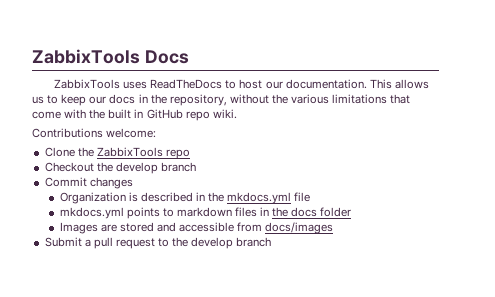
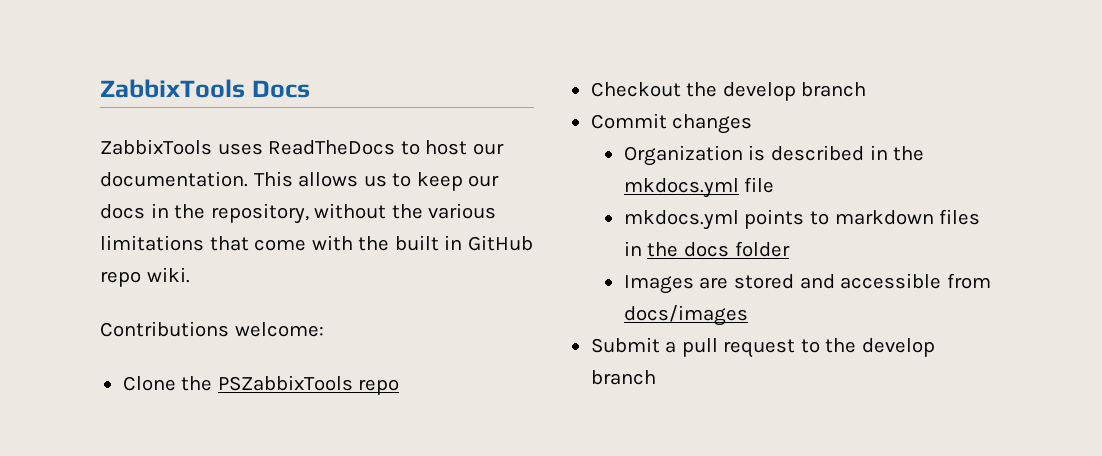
- Clone the ZabbixTools repo
+ Clone the PSZabbixTools repo

